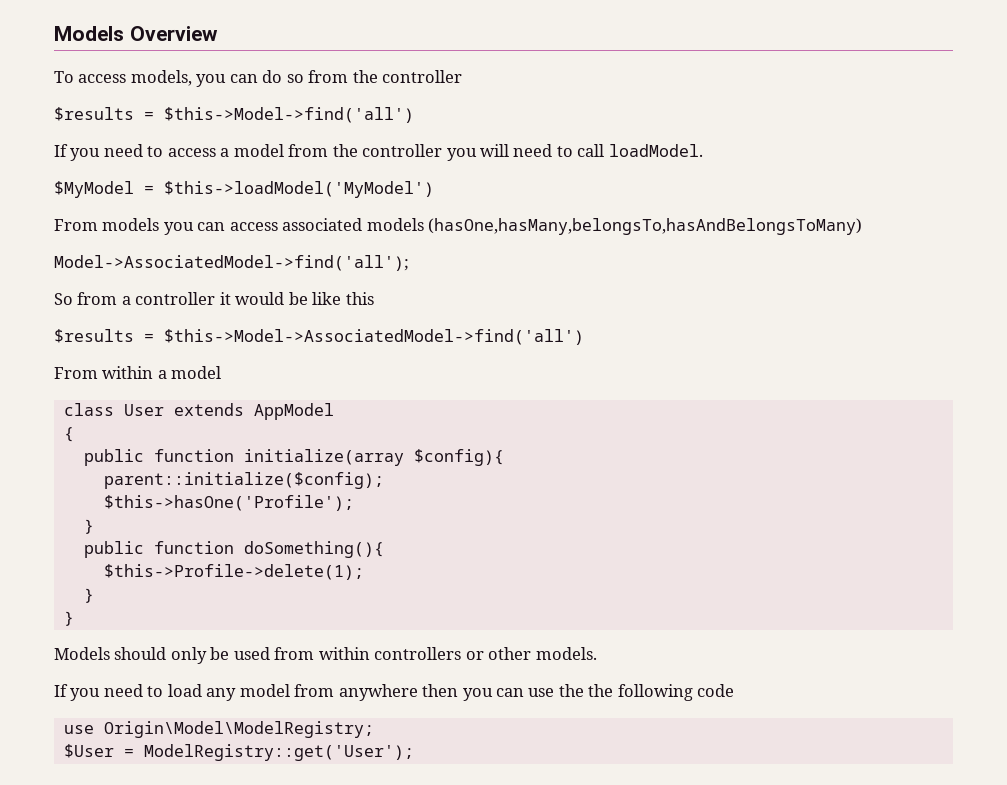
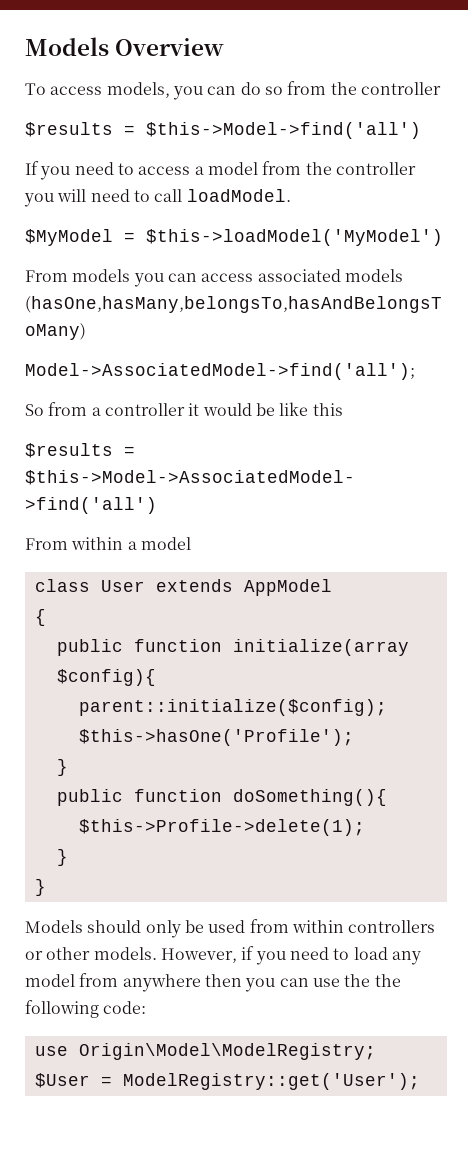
- Models should only be used from within controllers or other models.
- If you need to load any model from anywhere then you can use the the following code
+ Models should only be used from within controllers or other models. However, if you need to load any model from anywhere then you can use the the following code:

